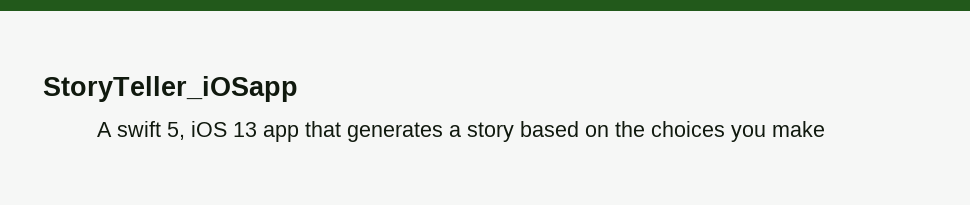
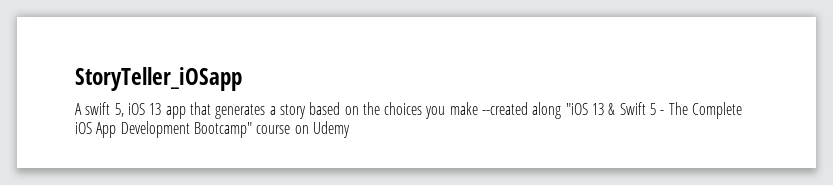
- A swift 5, iOS 13 app that generates a story based on the choices you make
+ A swift 5, iOS 13 app that generates a story based on the choices you make --created along "iOS 13 & Swift 5 - The Complete iOS App Development Bootcamp" course on Udemy

